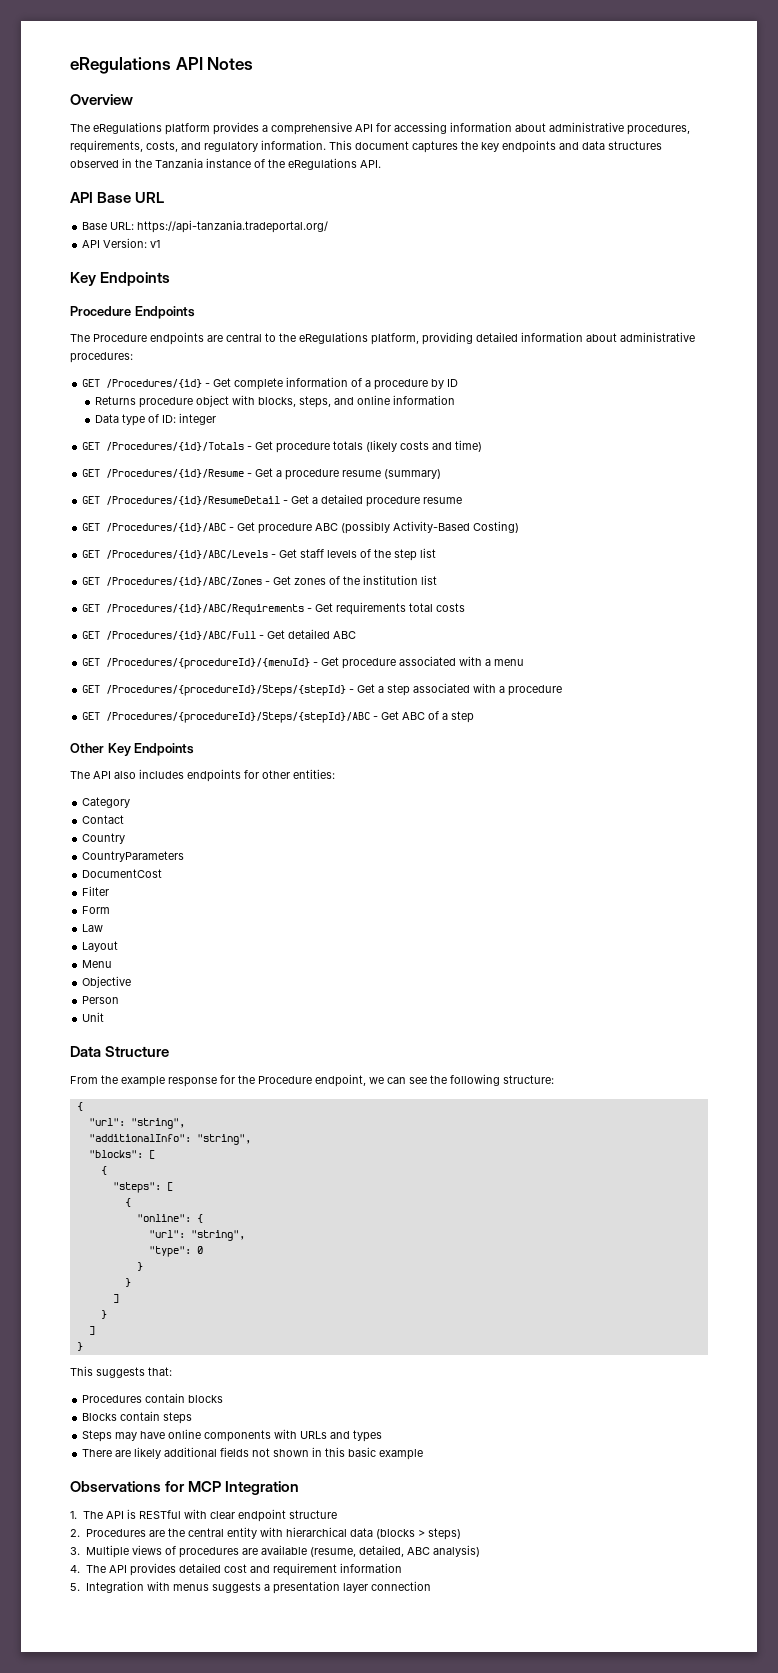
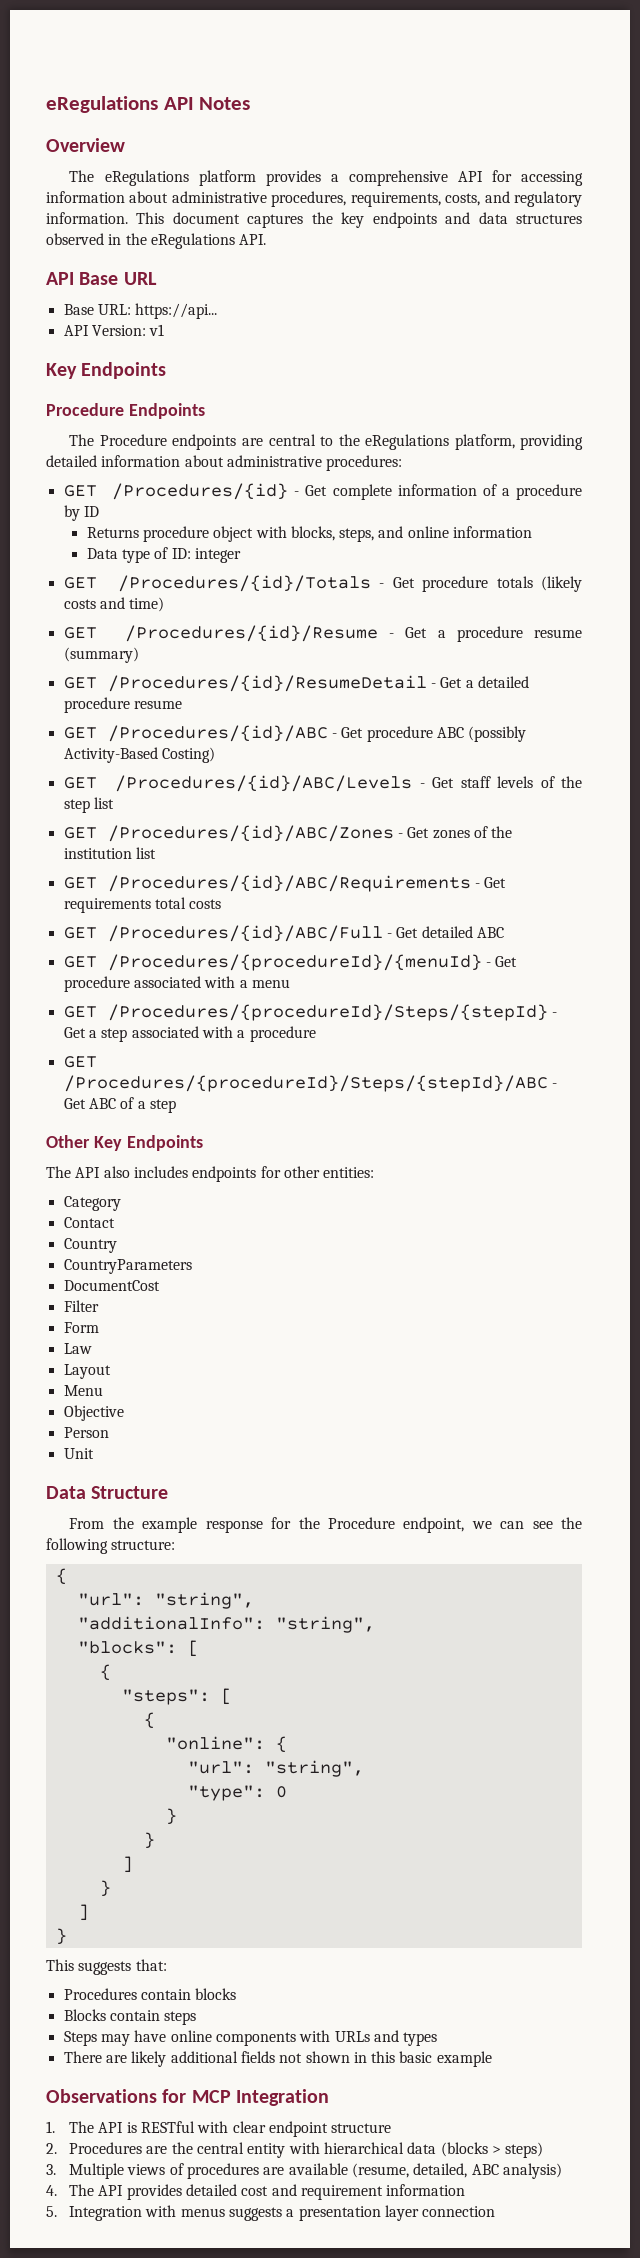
- This document captures the key endpoints and data structures observed in the Tanzania instance of the eRegulations API.
+ This document captures the key endpoints and data structures observed in the eRegulations API.
- Base URL: https://api-tanzania.tradeportal.org/
+ Base URL: https://api...

